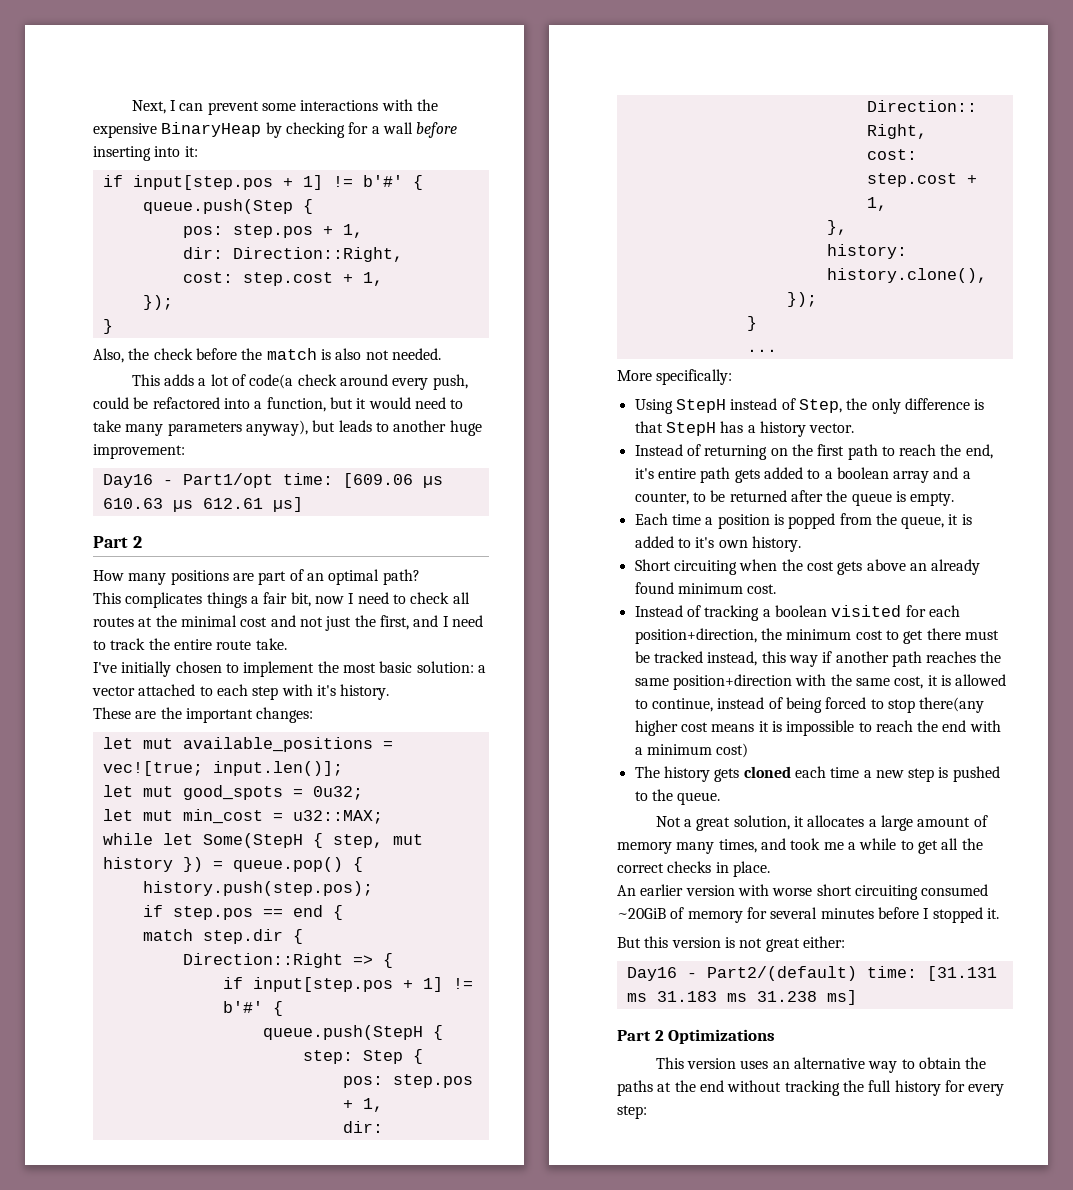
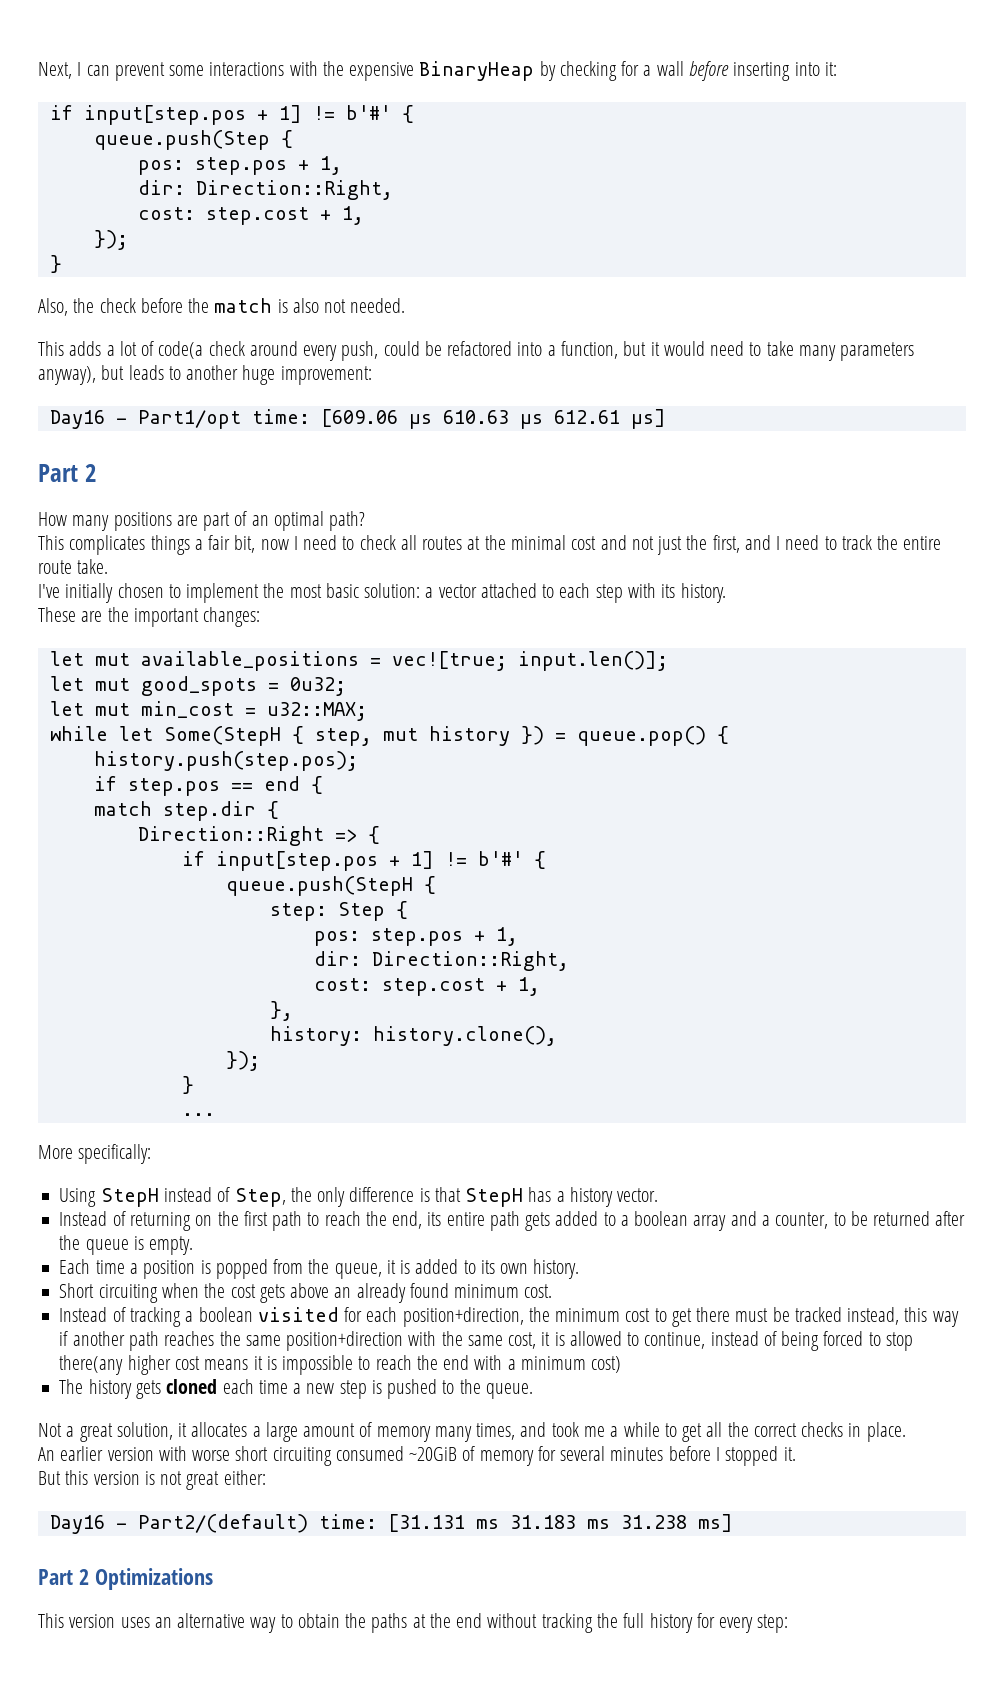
- I've initially chosen to implement the most basic solution: a vector attached to each step with it's history.
+ I've initially chosen to implement the most basic solution: a vector attached to each step with its history.
- Instead of returning on the first path to reach the end, it's entire path gets added to a boolean array and a counter, to be returned after the queue is empty.
+ Instead of returning on the first path to reach the end, its entire path gets added to a boolean array and a counter, to be returned after the queue is empty.
- Each time a position is popped from the queue, it is added to it's own history.
+ Each time a position is popped from the queue, it is added to its own history.

